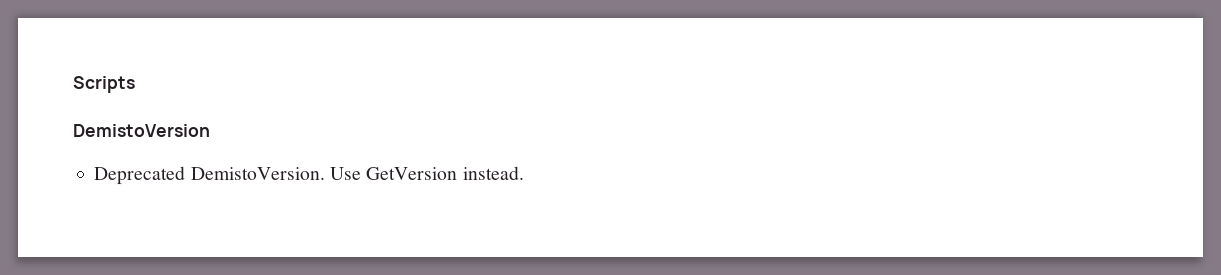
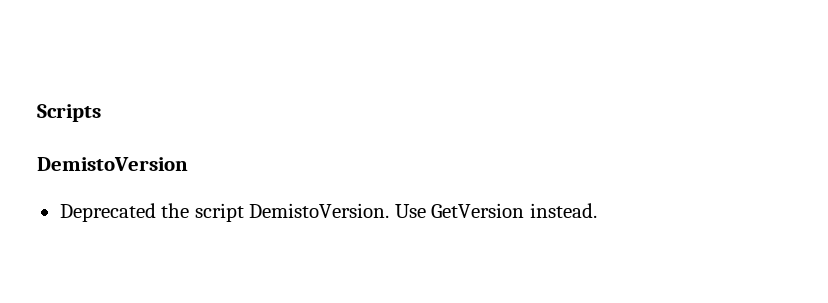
- Deprecated DemistoVersion.
+ Deprecated the script DemistoVersion.

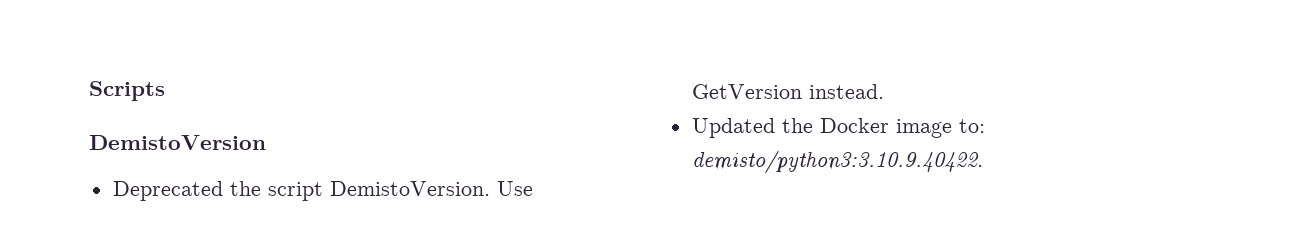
+ Updated the Docker image to: demisto/python3:3.10.9.40422.

